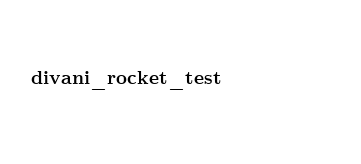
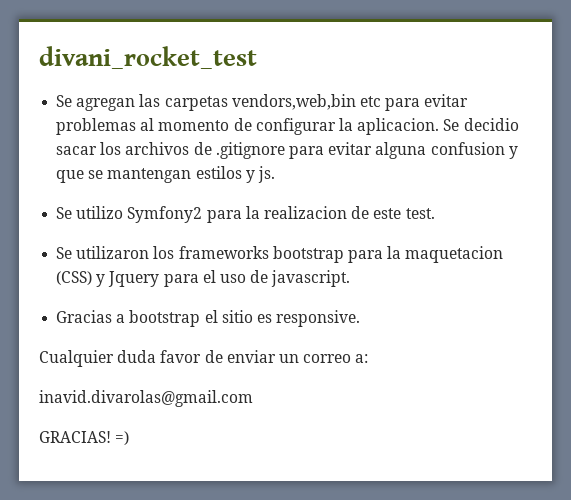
+ Se agregan las carpetas vendors,web,bin etc para evitar problemas al momento de configurar la aplicacion. Se decidio sacar los archivos de .gitignore para evitar alguna confusion y que se mantengan estilos y js.
+ Se utilizo Symfony2 para la realizacion de este test.
+ Se utilizaron los frameworks bootstrap para la maquetacion (CSS) y Jquery para el uso de javascript.
+ Gracias a bootstrap el sitio es responsive.
+ Cualquier duda favor de enviar un correo a:
+ inavid.divarolas@gmail.com
+ GRACIAS! =)

